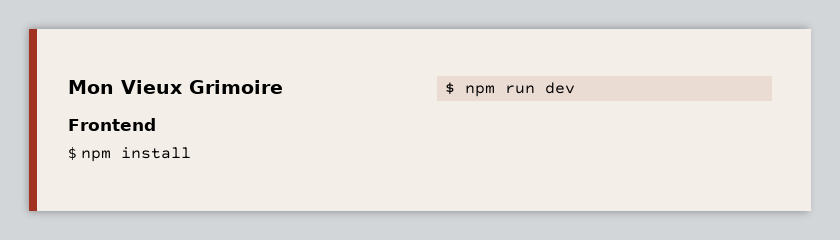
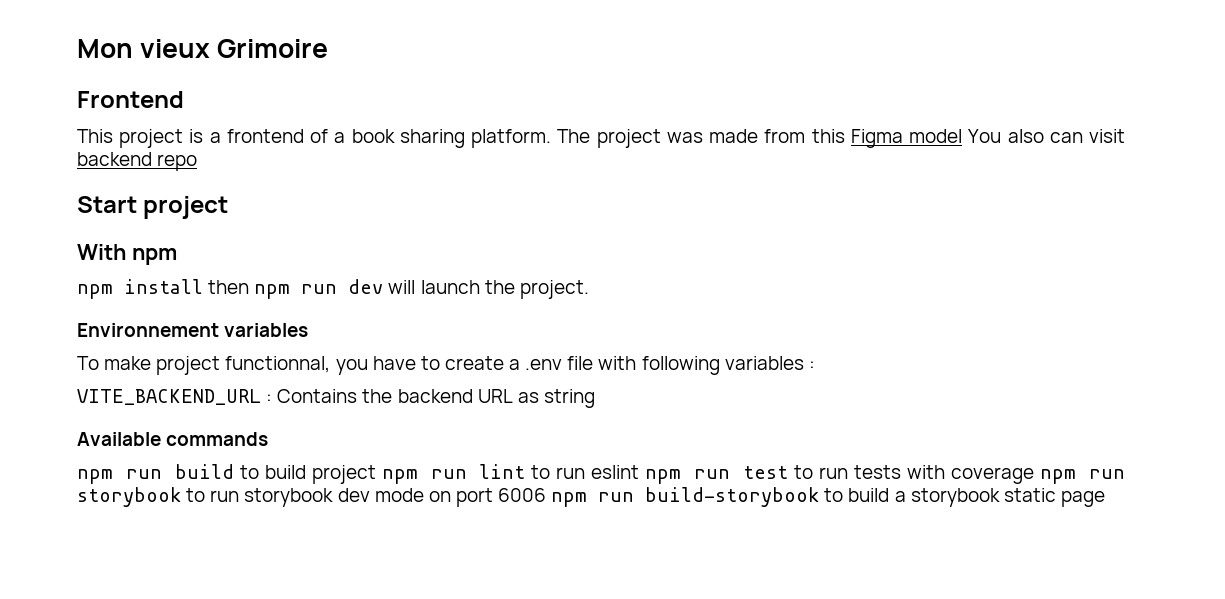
- Mon Vieux Grimoire
+ Mon vieux Grimoire
- $ npm install
- $ npm run dev
+ This project is a frontend of a book sharing platform. The project was made from this Figma model You also can visit backend repo
+ Start project
+ With npm
+ npm install then npm run dev will launch the project.
+ Environnement variables
+ To make project functionnal, you have to create a .env file with following variables :
+ VITE_BACKEND_URL : Contains the backend URL as string
+ Available commands
+ npm run build to build project npm run lint to run eslint npm run test to run tests with coverage npm run storybook to run storybook dev mode on port 6006 npm run build-storybook to build a storybook static page

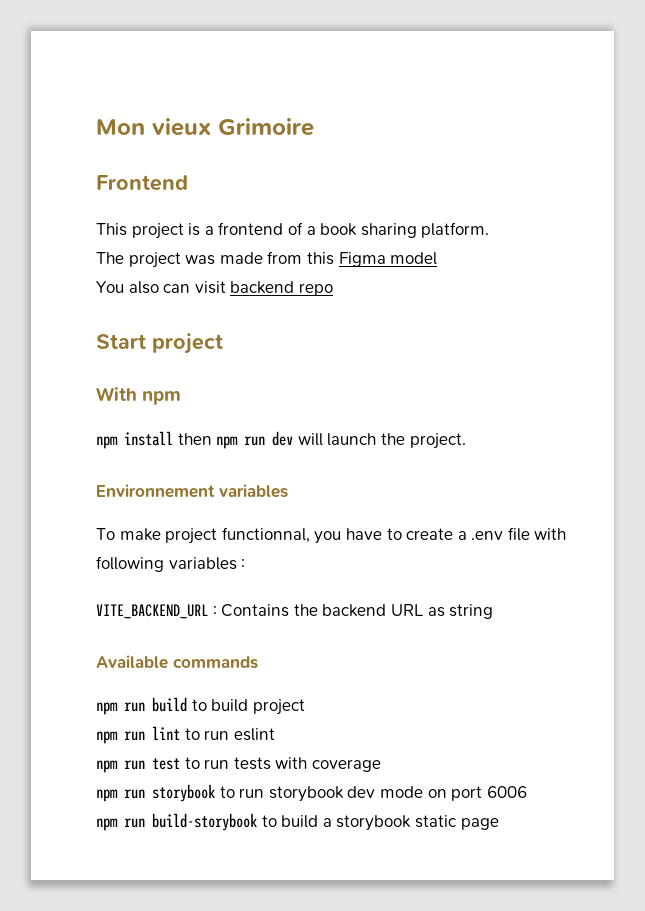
- This project is a frontend of a book sharing platform. The project was made from this Figma model You also can visit backend repo
+ This project is a frontend of a book sharing platform.
+ The project was made from this Figma model
+ You also can visit backend repo
- npm run build to build project npm run lint to run eslint npm run test to run tests with coverage npm run storybook to run storybook dev mode on port 6006 npm run build-storybook to build a storybook static page
+ npm run build to build project
+ npm run lint to run eslint
+ npm run test to run tests with coverage
+ npm run storybook to run storybook dev mode on port 6006
+ npm run build-storybook to build a storybook static page

